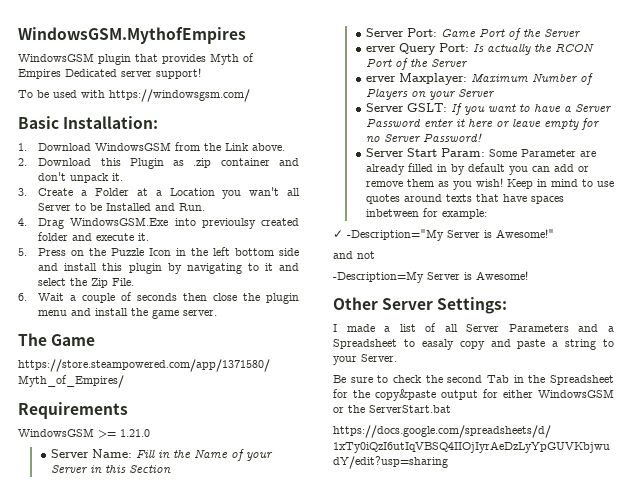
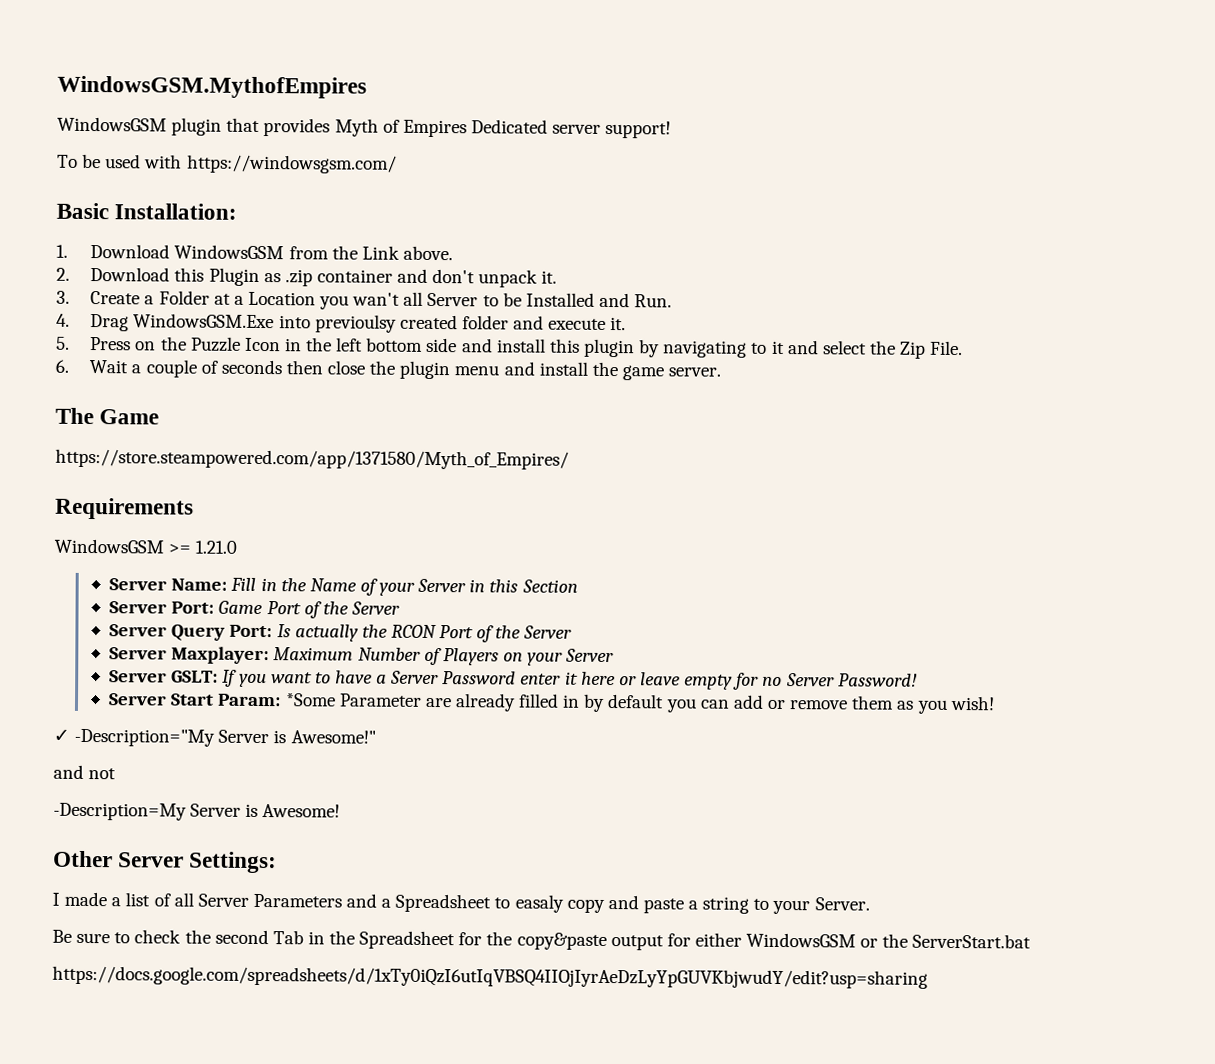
- erver Query Port: Is actually the RCON Port of the Server
+ Server Query Port: Is actually the RCON Port of the Server
- erver Maxplayer: Maximum Number of Players on your Server
+ Server Maxplayer: Maximum Number of Players on your Server
- Server Start Param: Some Parameter are already filled in by default you can add or remove them as you wish! Keep in mind to use quotes around texts that have spaces inbetween for example:
+ Server Start Param: *Some Parameter are already filled in by default you can add or remove them as you wish!

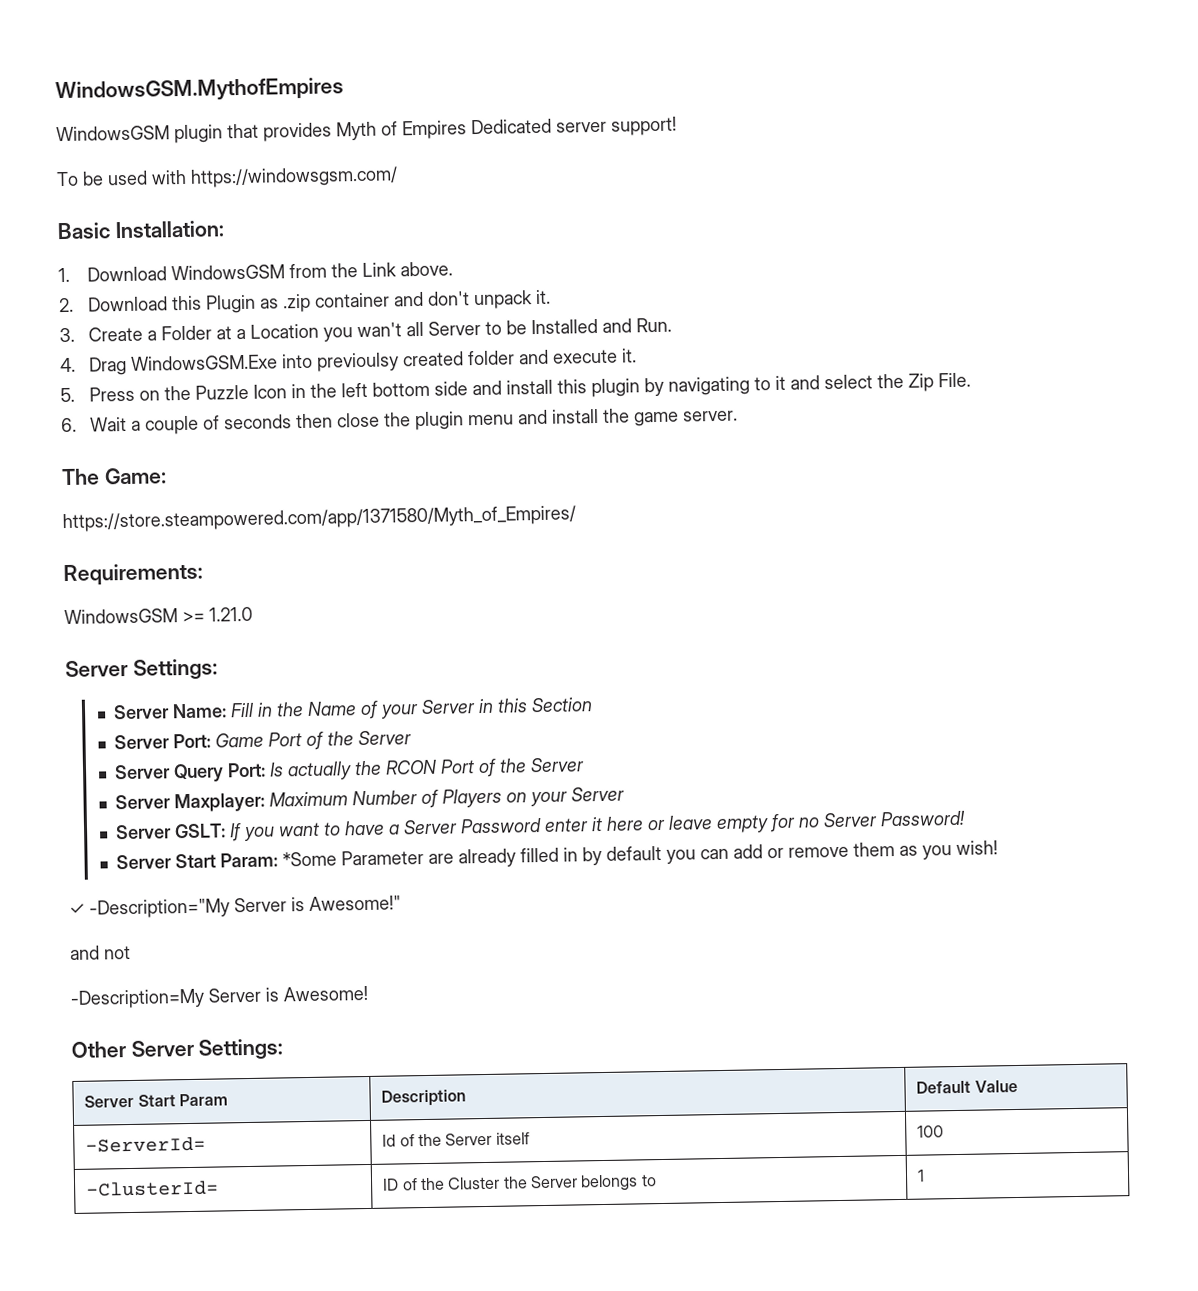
- The Game
+ The Game:
- Requirements
+ Requirements:
  WindowsGSM >= 1.21.0
+ Server Settings:
- I made a list of all Server Parameters and a Spreadsheet to easaly copy and paste a string to your Server.
- Be sure to check the second Tab in the Spreadsheet for the copy&paste output for either WindowsGSM or the ServerStart.bat
- https://docs.google.com/spreadsheets/d/1xTy0iQzI6utIqVBSQ4IIOjIyrAeDzLyYpGUVKbjwudY/edit?usp=sharing
+ Server Start Param | Description | Default Value
+ -ServerId= | Id of the Server itself | 100
+ -ClusterId= | ID of the Cluster the Server belongs to | 1

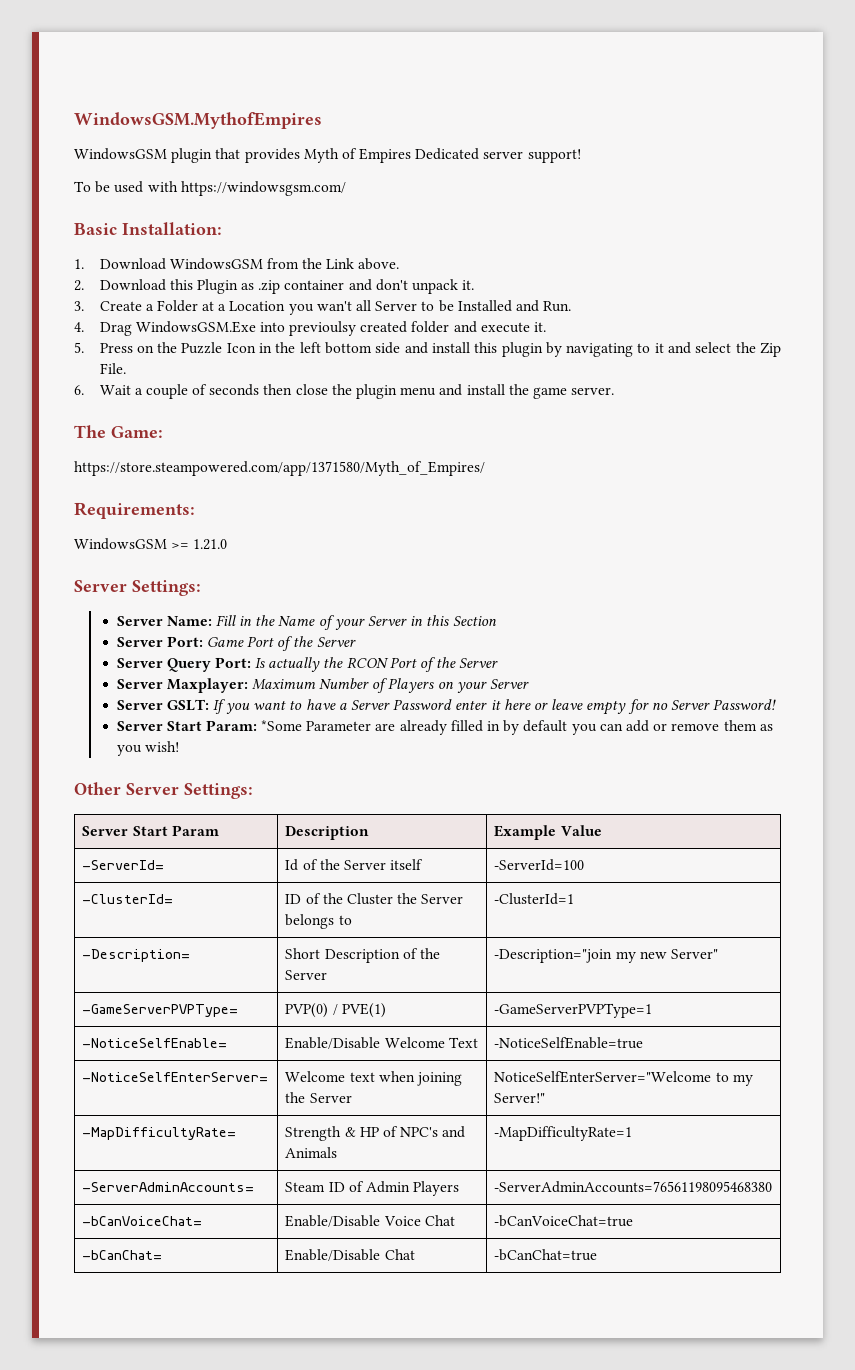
- ✓ -Description="My Server is Awesome!"
- and not
- -Description=My Server is Awesome!
- Server Start Param | Description | Default Value
+ Server Start Param | Description | Example Value
- -ServerId= | Id of the Server itself | 100
+ -ServerId= | Id of the Server itself | -ServerId=100
- -ClusterId= | ID of the Cluster the Server belongs to | 1
+ -ClusterId= | ID of the Cluster the Server belongs to | -ClusterId=1
+ -Description= | Short Description of the Server | -Description="join my new Server"
+ -GameServerPVPType= | PVP(0) / PVE(1) | -GameServerPVPType=1
+ -NoticeSelfEnable= | Enable/Disable Welcome Text | -NoticeSelfEnable=true
+ -NoticeSelfEnterServer= | Welcome text when joining the Server | NoticeSelfEnterServer="Welcome to my Server!"
+ -MapDifficultyRate= | Strength & HP of NPC's and Animals | -MapDifficultyRate=1
+ -ServerAdminAccounts= | Steam ID of Admin Players | -ServerAdminAccounts=76561198095468380
+ -bCanVoiceChat= | Enable/Disable Voice Chat | -bCanVoiceChat=true
+ -bCanChat= | Enable/Disable Chat | -bCanChat=true

